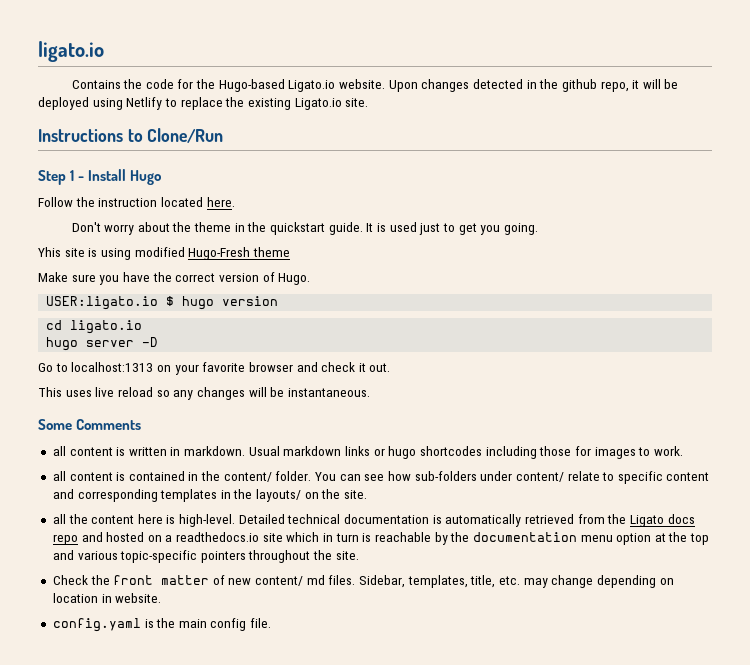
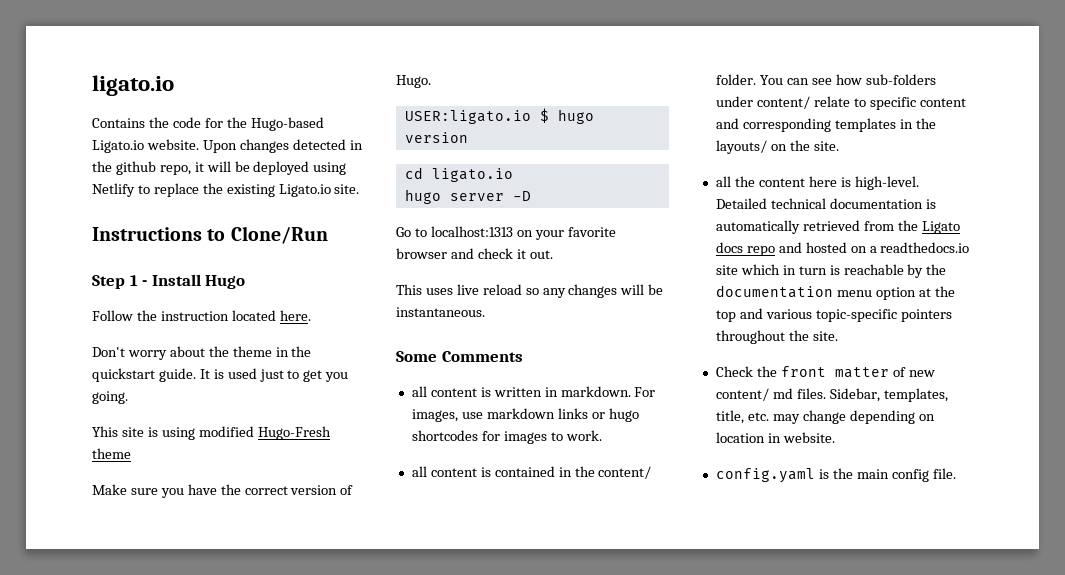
- Usual markdown links or hugo shortcodes including those for images to work.
+ For images, use markdown links or hugo shortcodes for images to work.

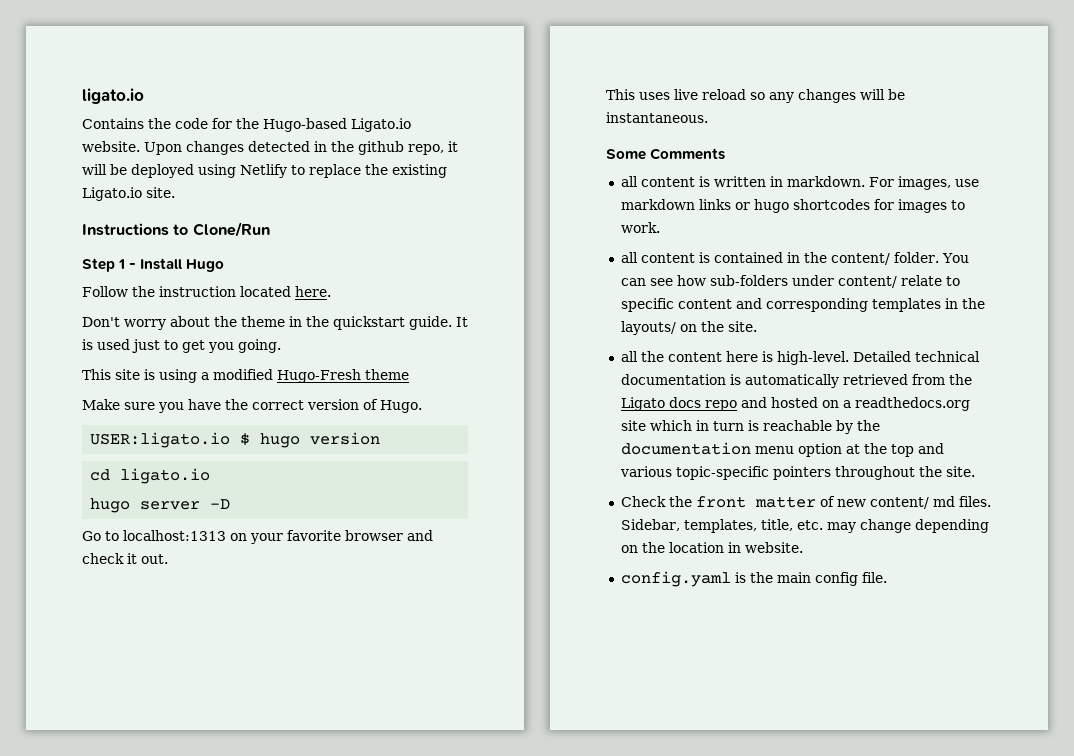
- Yhis site is using modified Hugo-Fresh theme
+ This site is using a modified Hugo-Fresh theme
- Detailed technical documentation is automatically retrieved from the Ligato docs repo and hosted on a readthedocs.io site which in turn is reachable by the documentation menu option at the top and various topic-specific pointers throughout the site.
+ Detailed technical documentation is automatically retrieved from the Ligato docs repo and hosted on a readthedocs.org site which in turn is reachable by the documentation menu option at the top and various topic-specific pointers throughout the site.
- Sidebar, templates, title, etc. may change depending on location in website.
+ Sidebar, templates, title, etc. may change depending on the location in website.

